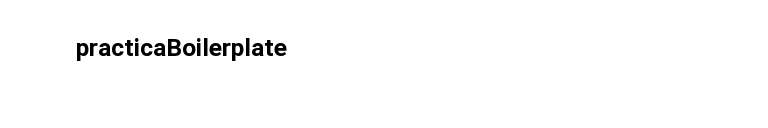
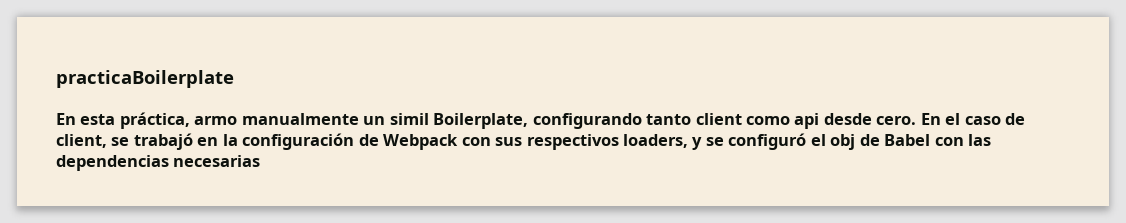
+ En esta práctica, armo manualmente un simil Boilerplate, configurando tanto client como api desde cero. En el caso de client, se trabajó en la configuración de Webpack con sus respectivos loaders, y se configuró el obj de Babel con las dependencias necesarias

